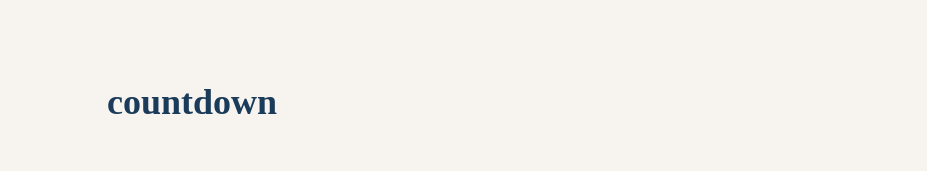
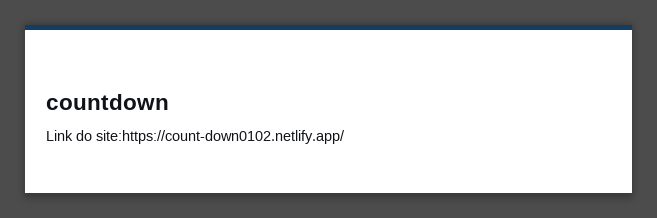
+ Link do site:https://count-down0102.netlify.app/

